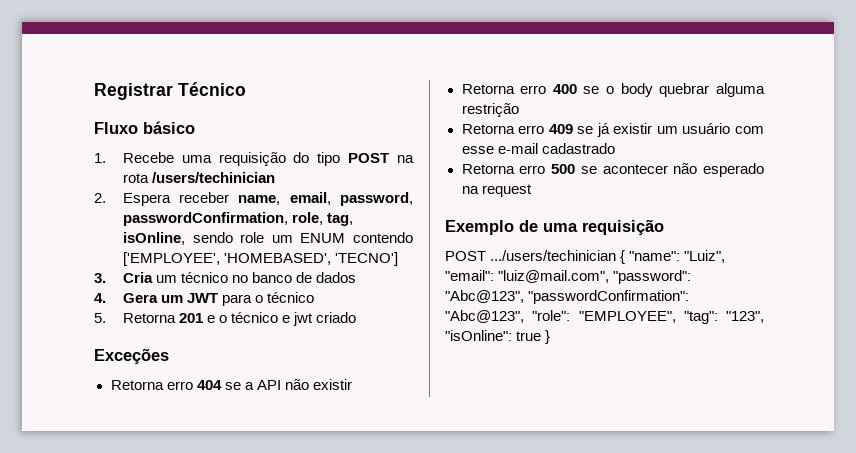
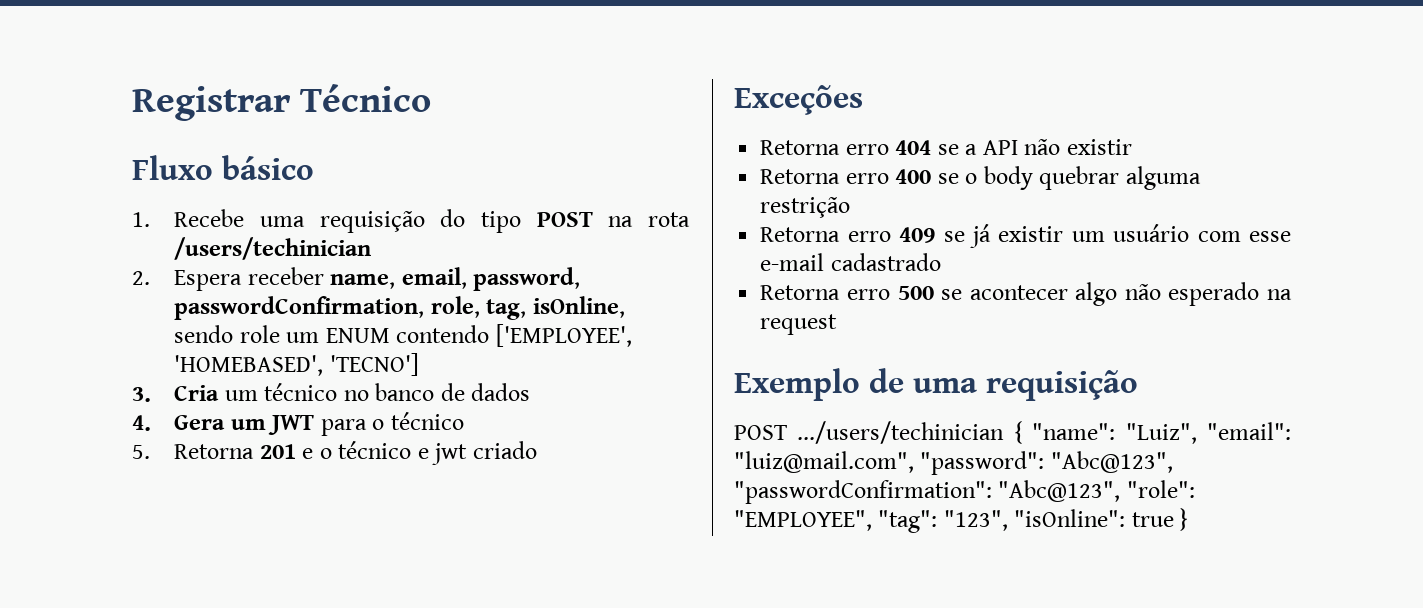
- Retorna erro 500 se acontecer não esperado na request
+ Retorna erro 500 se acontecer algo não esperado na request

